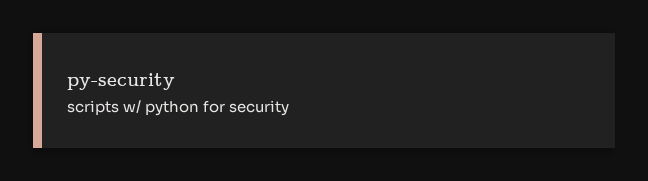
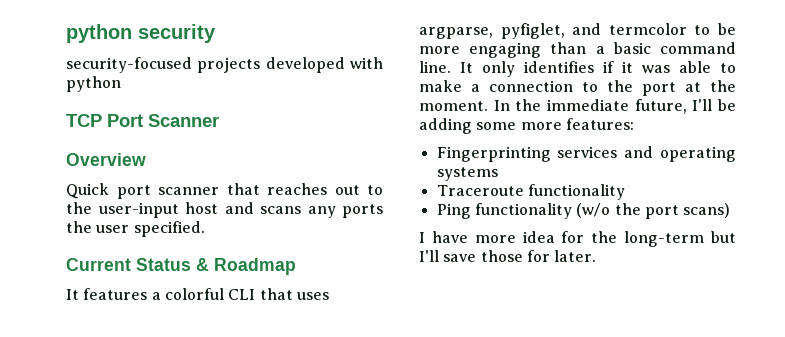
- py-security
- scripts w/ python for security
+ python security
+ security-focused projects developed with python
+ TCP Port Scanner
+ Overview
+ Quick port scanner that reaches out to the user-input host and scans any ports the user specified.
+ Current Status & Roadmap
+ It features a colorful CLI that uses argparse, pyfiglet, and termcolor to be more engaging than a basic command line. It only identifies if it was able to make a connection to the port at the moment. In the immediate future, I'll be adding some more features:
+ Fingerprinting services and operating systems
+ Traceroute functionality
+ Ping functionality (w/o the port scans)
+ I have more idea for the long-term but I'll save those for later.

